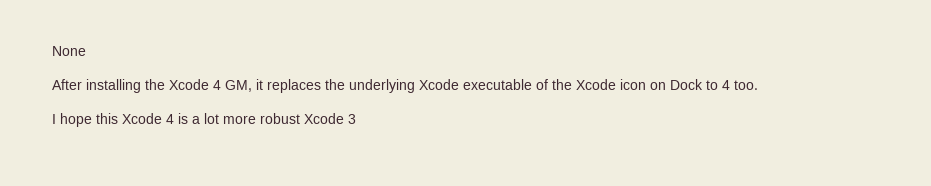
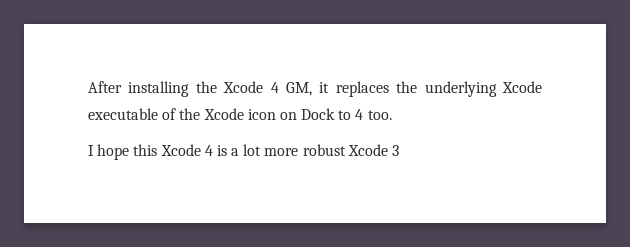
- None

